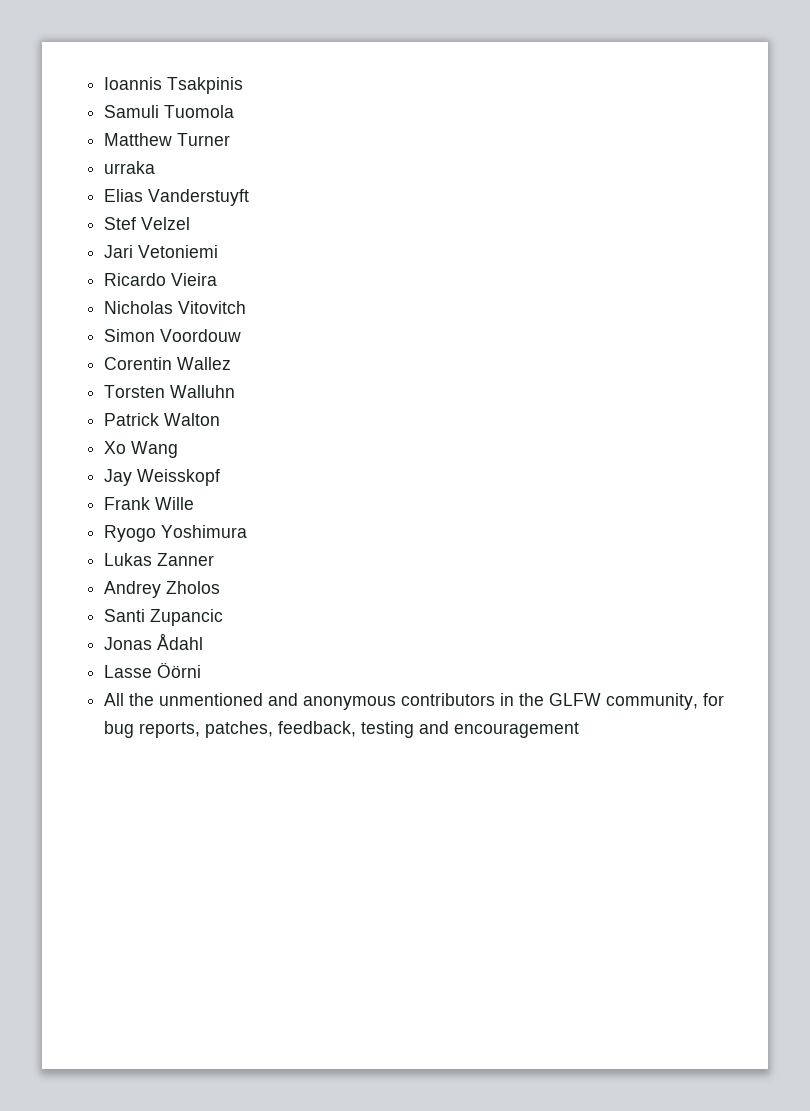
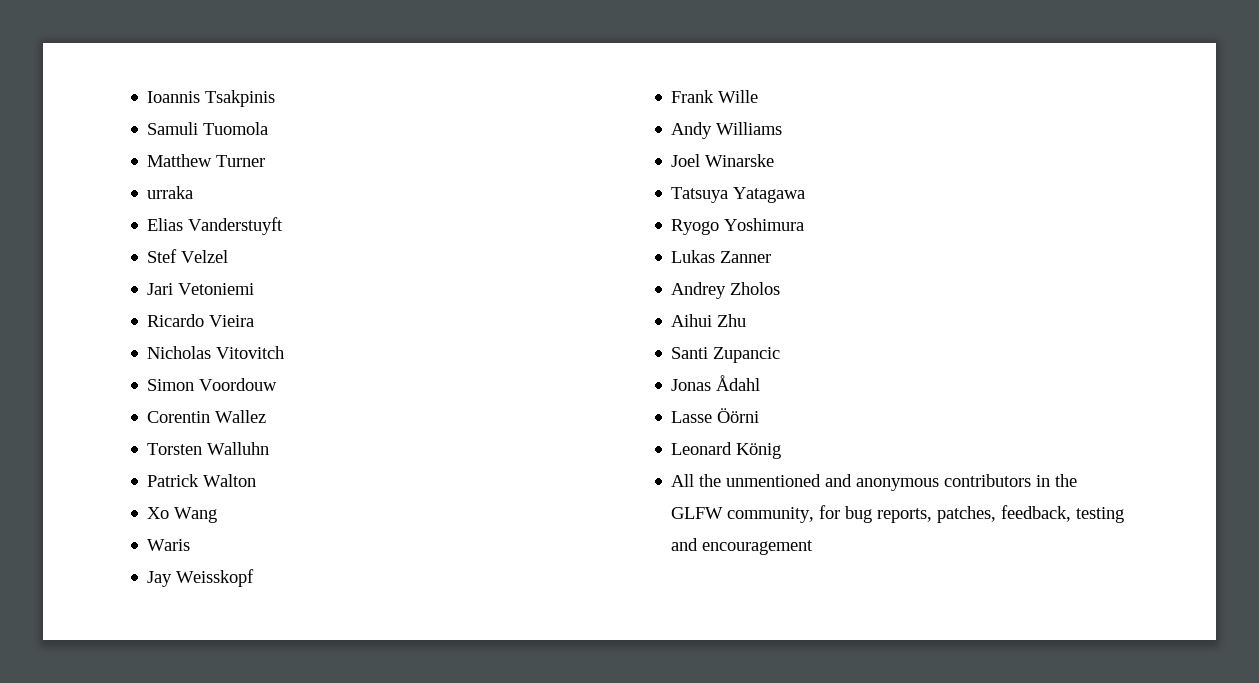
+ Waris
+ Andy Williams
+ Joel Winarske
+ Tatsuya Yatagawa
+ Aihui Zhu
+ Leonard König

